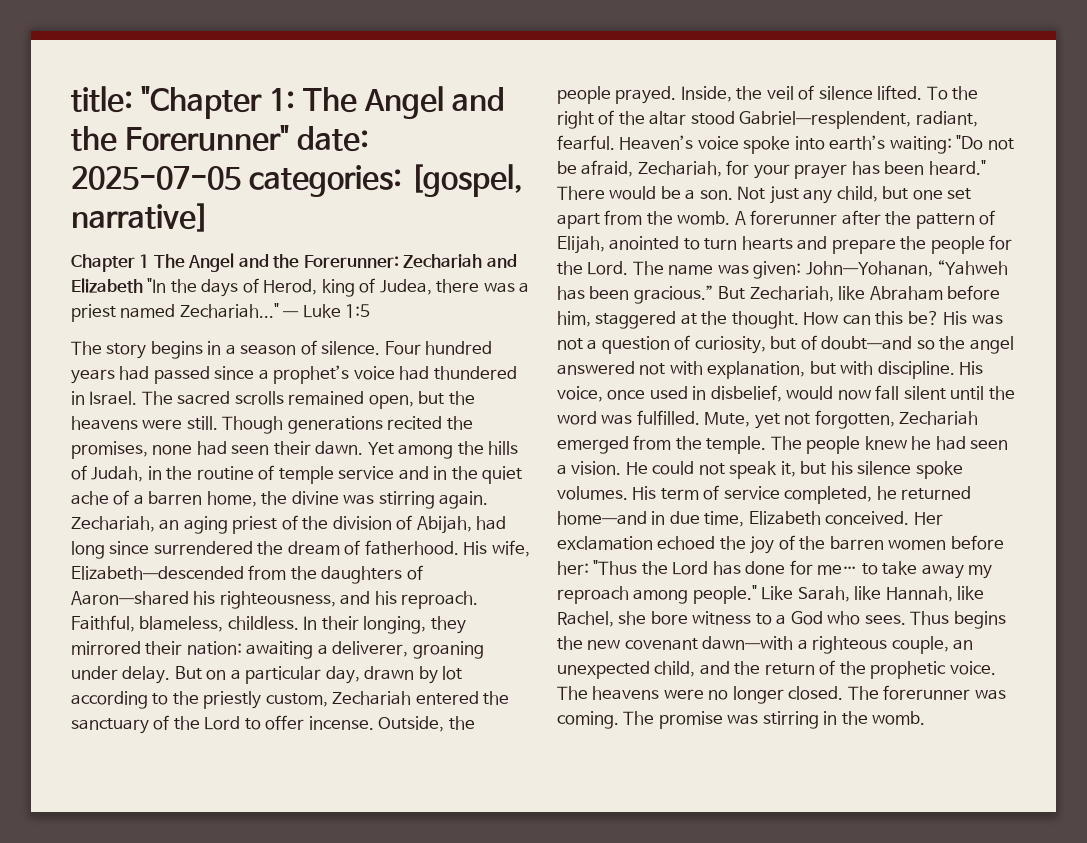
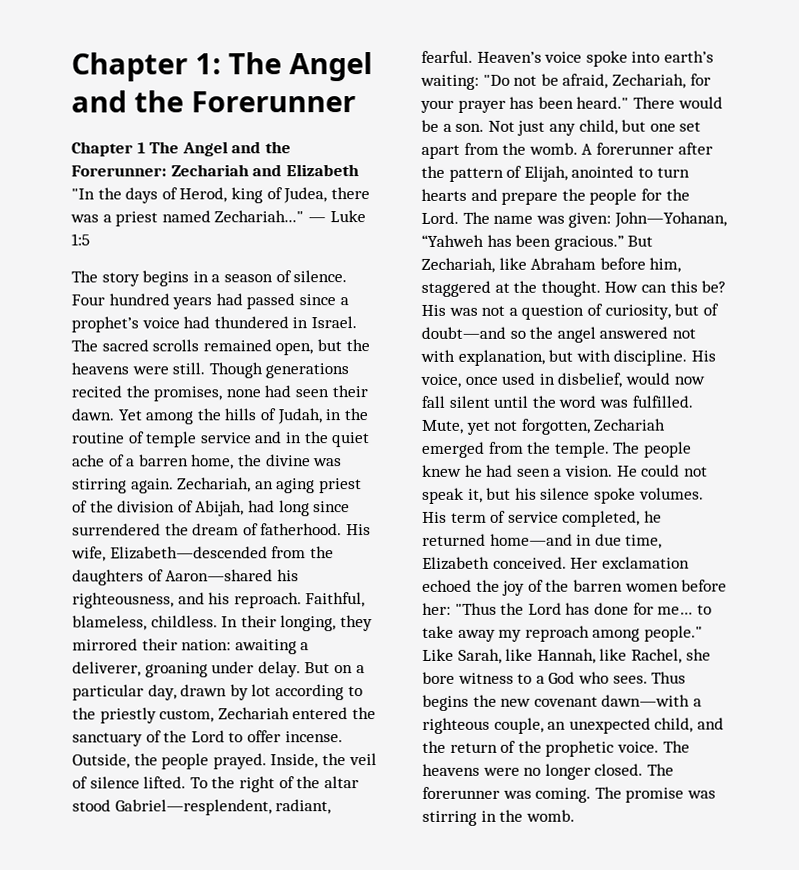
- title: "Chapter 1: The Angel and the Forerunner" date: 2025-07-05 categories: [gospel, narrative]
+ Chapter 1: The Angel and the Forerunner

